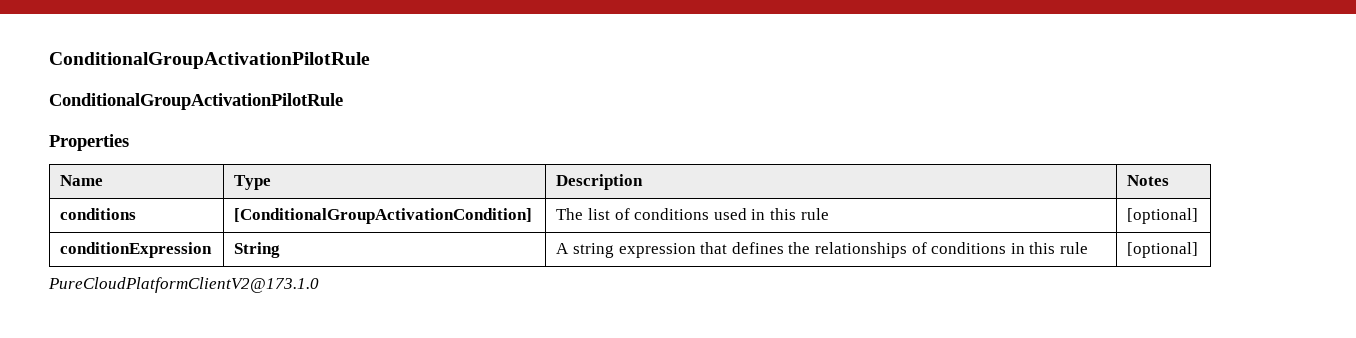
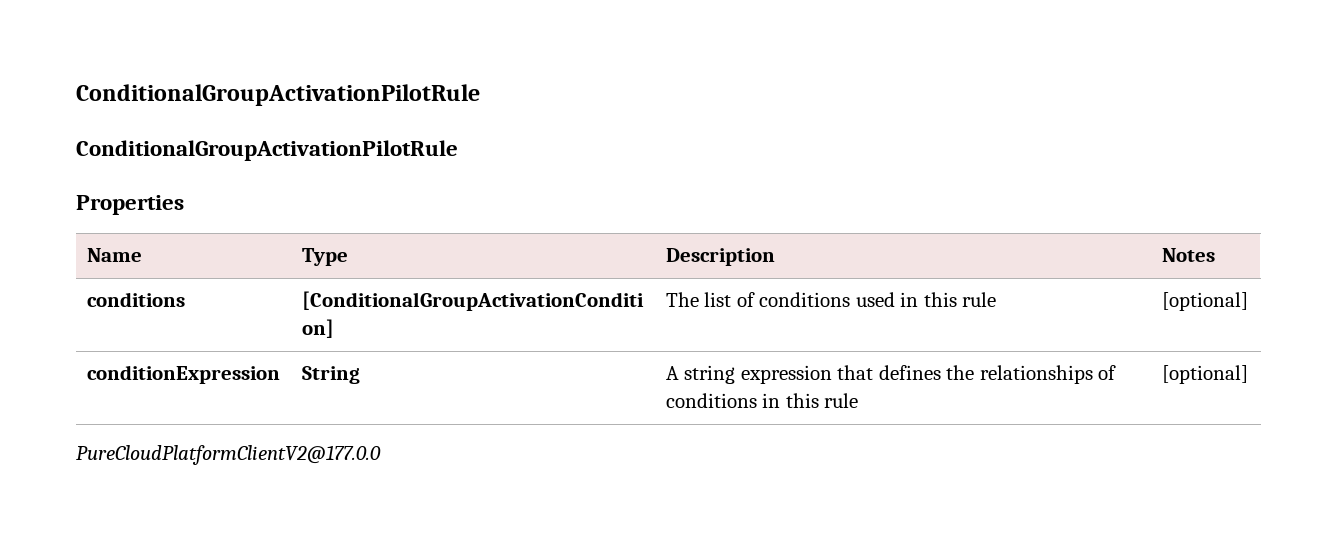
- PureCloudPlatformClientV2@173.1.0
+ PureCloudPlatformClientV2@177.0.0

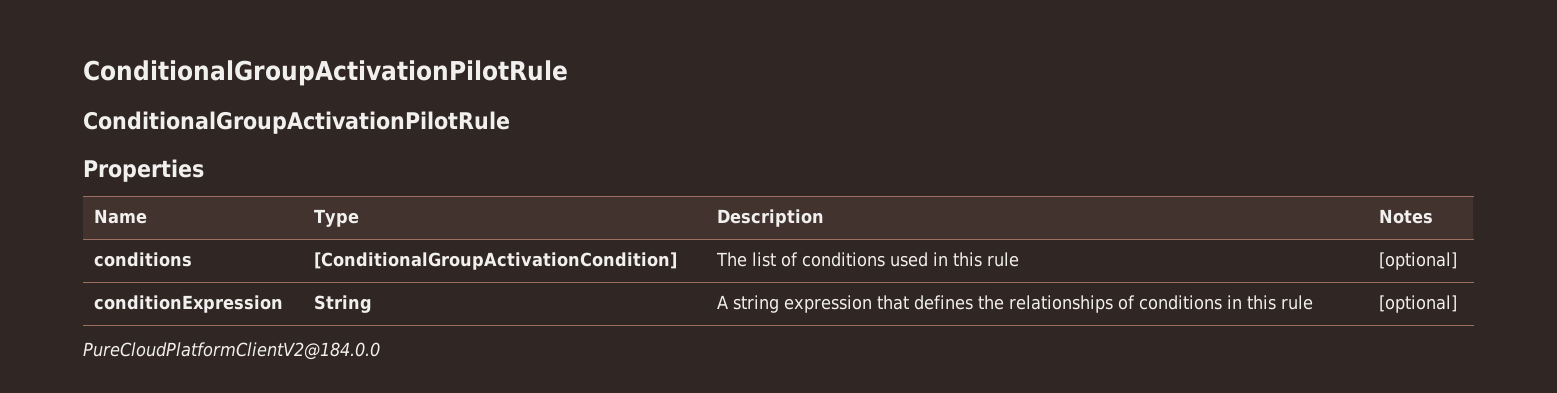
- PureCloudPlatformClientV2@177.0.0
+ PureCloudPlatformClientV2@184.0.0

